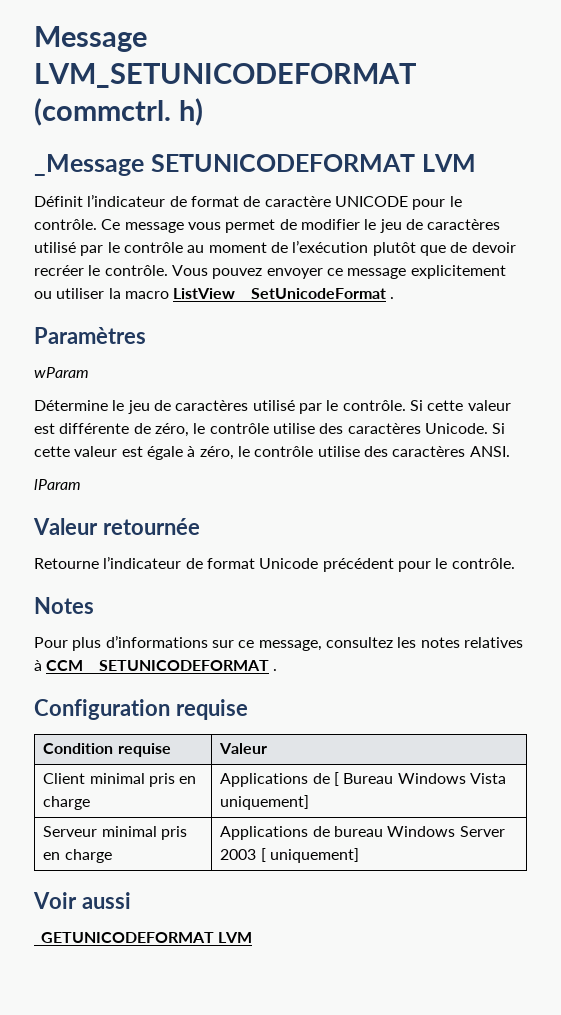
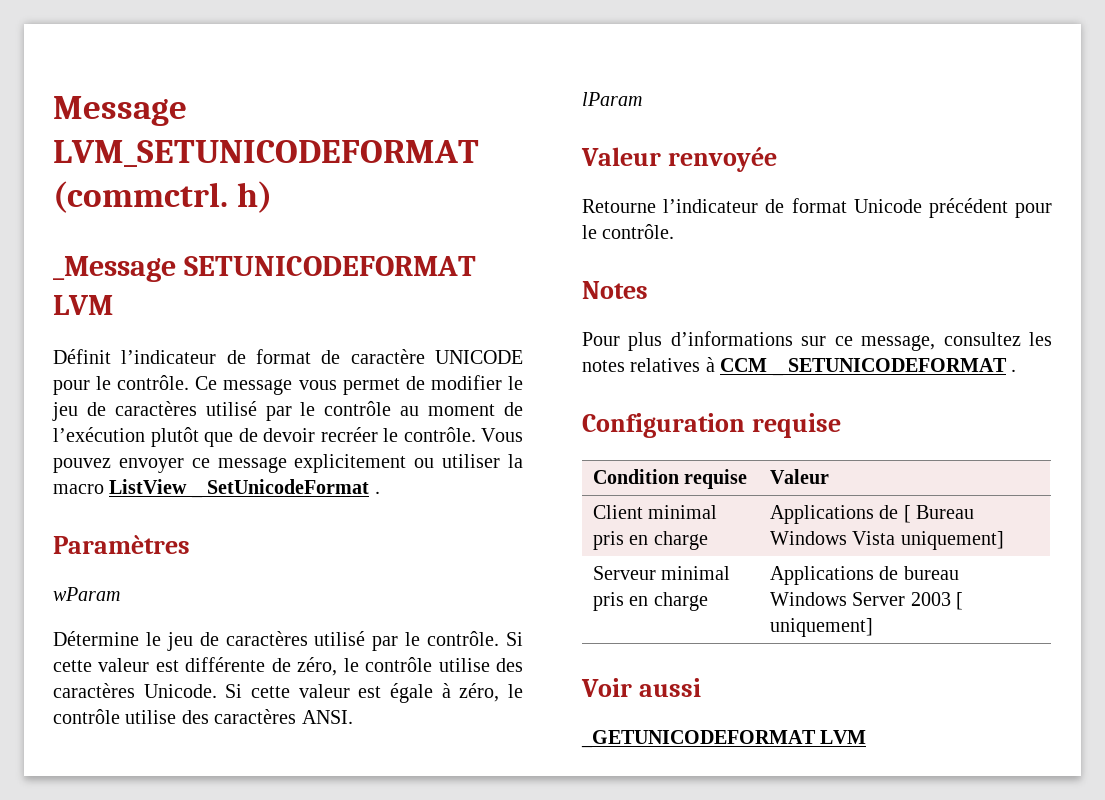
- Valeur retournée
+ Valeur renvoyée

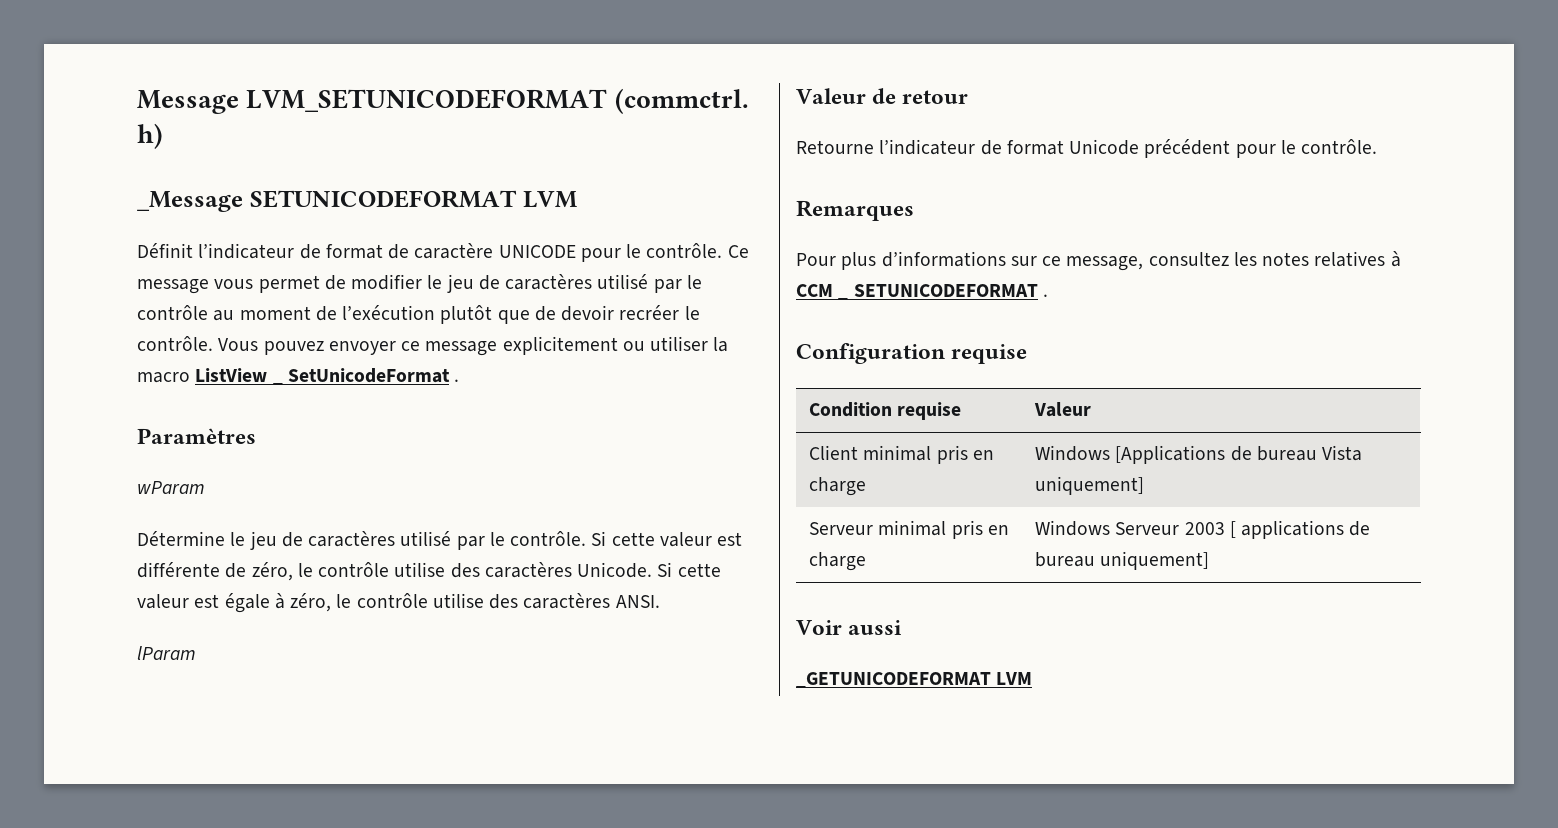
- Valeur renvoyée
+ Valeur de retour
- Notes
+ Remarques
- Client minimal pris en charge | Applications de [ Bureau Windows Vista uniquement]
+ Client minimal pris en charge | Windows [Applications de bureau Vista uniquement]
- Serveur minimal pris en charge | Applications de bureau Windows Server 2003 [ uniquement]
+ Serveur minimal pris en charge | Windows Serveur 2003 [ applications de bureau uniquement]

